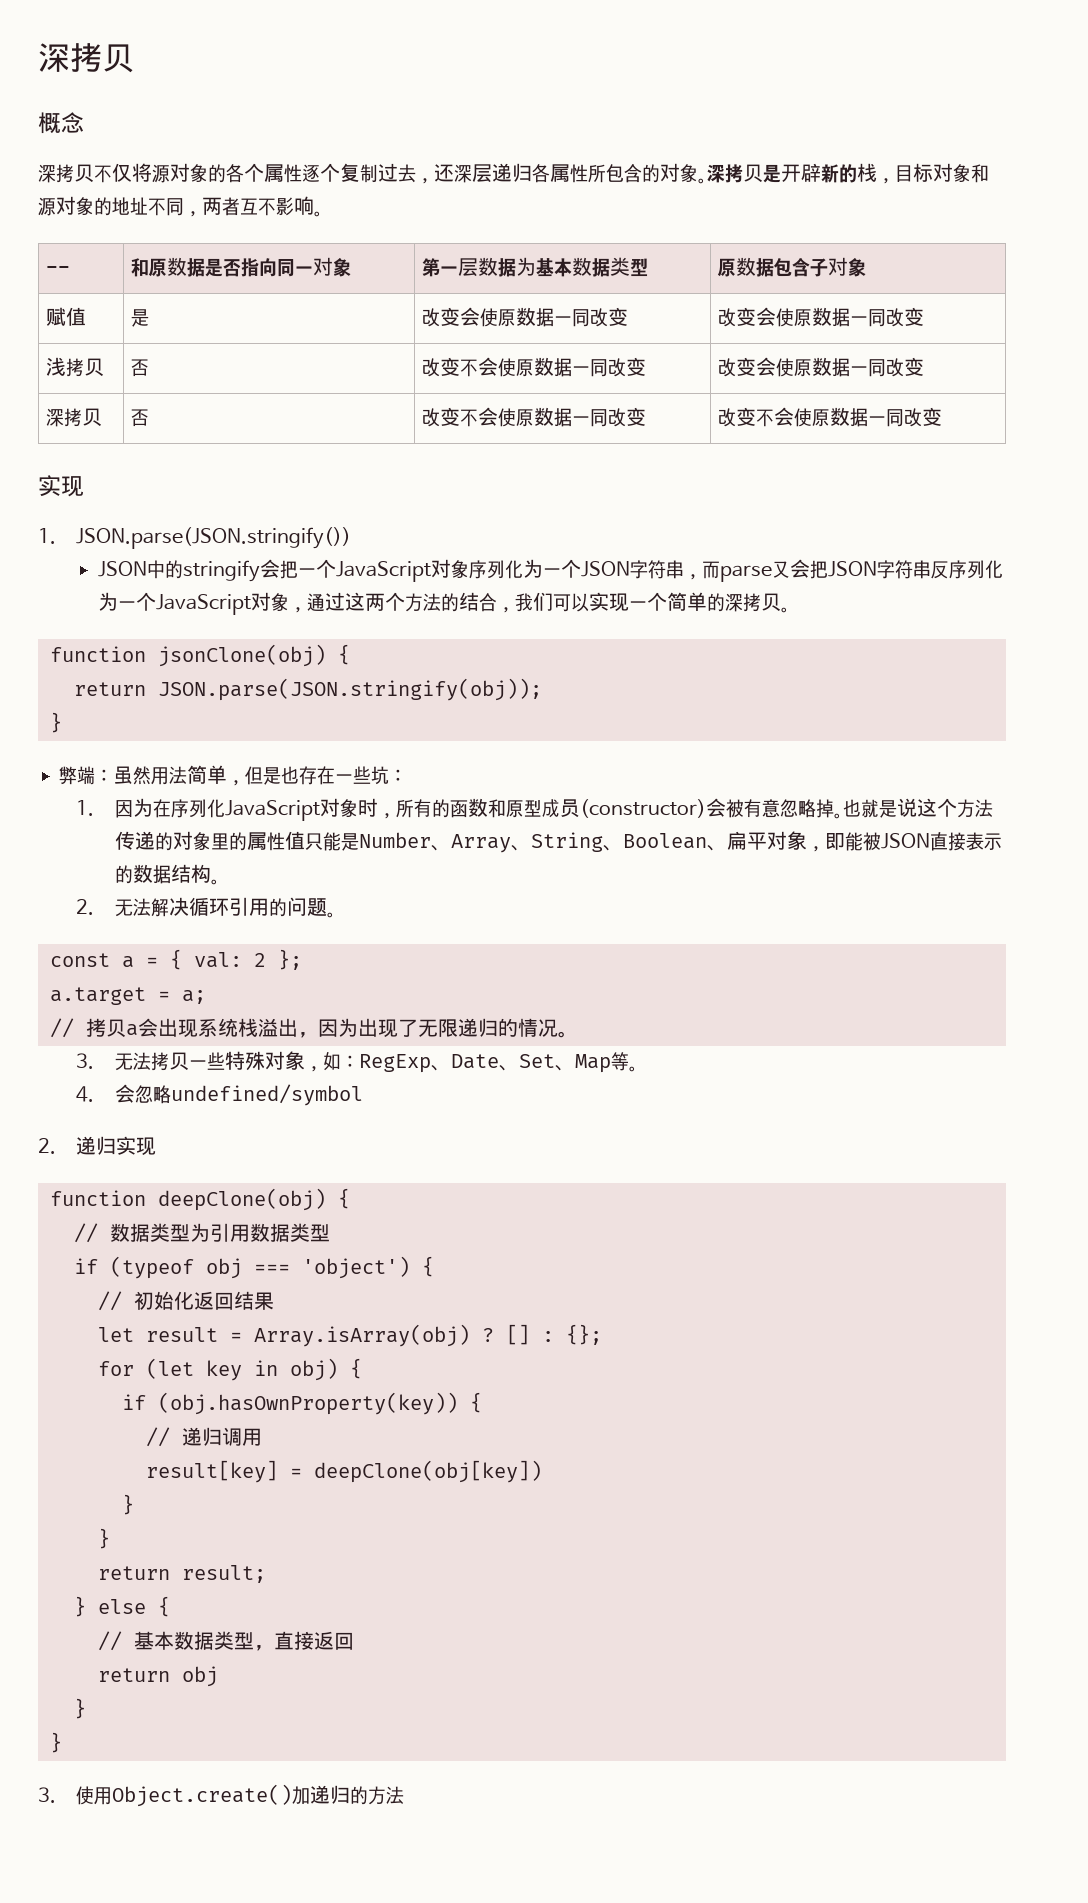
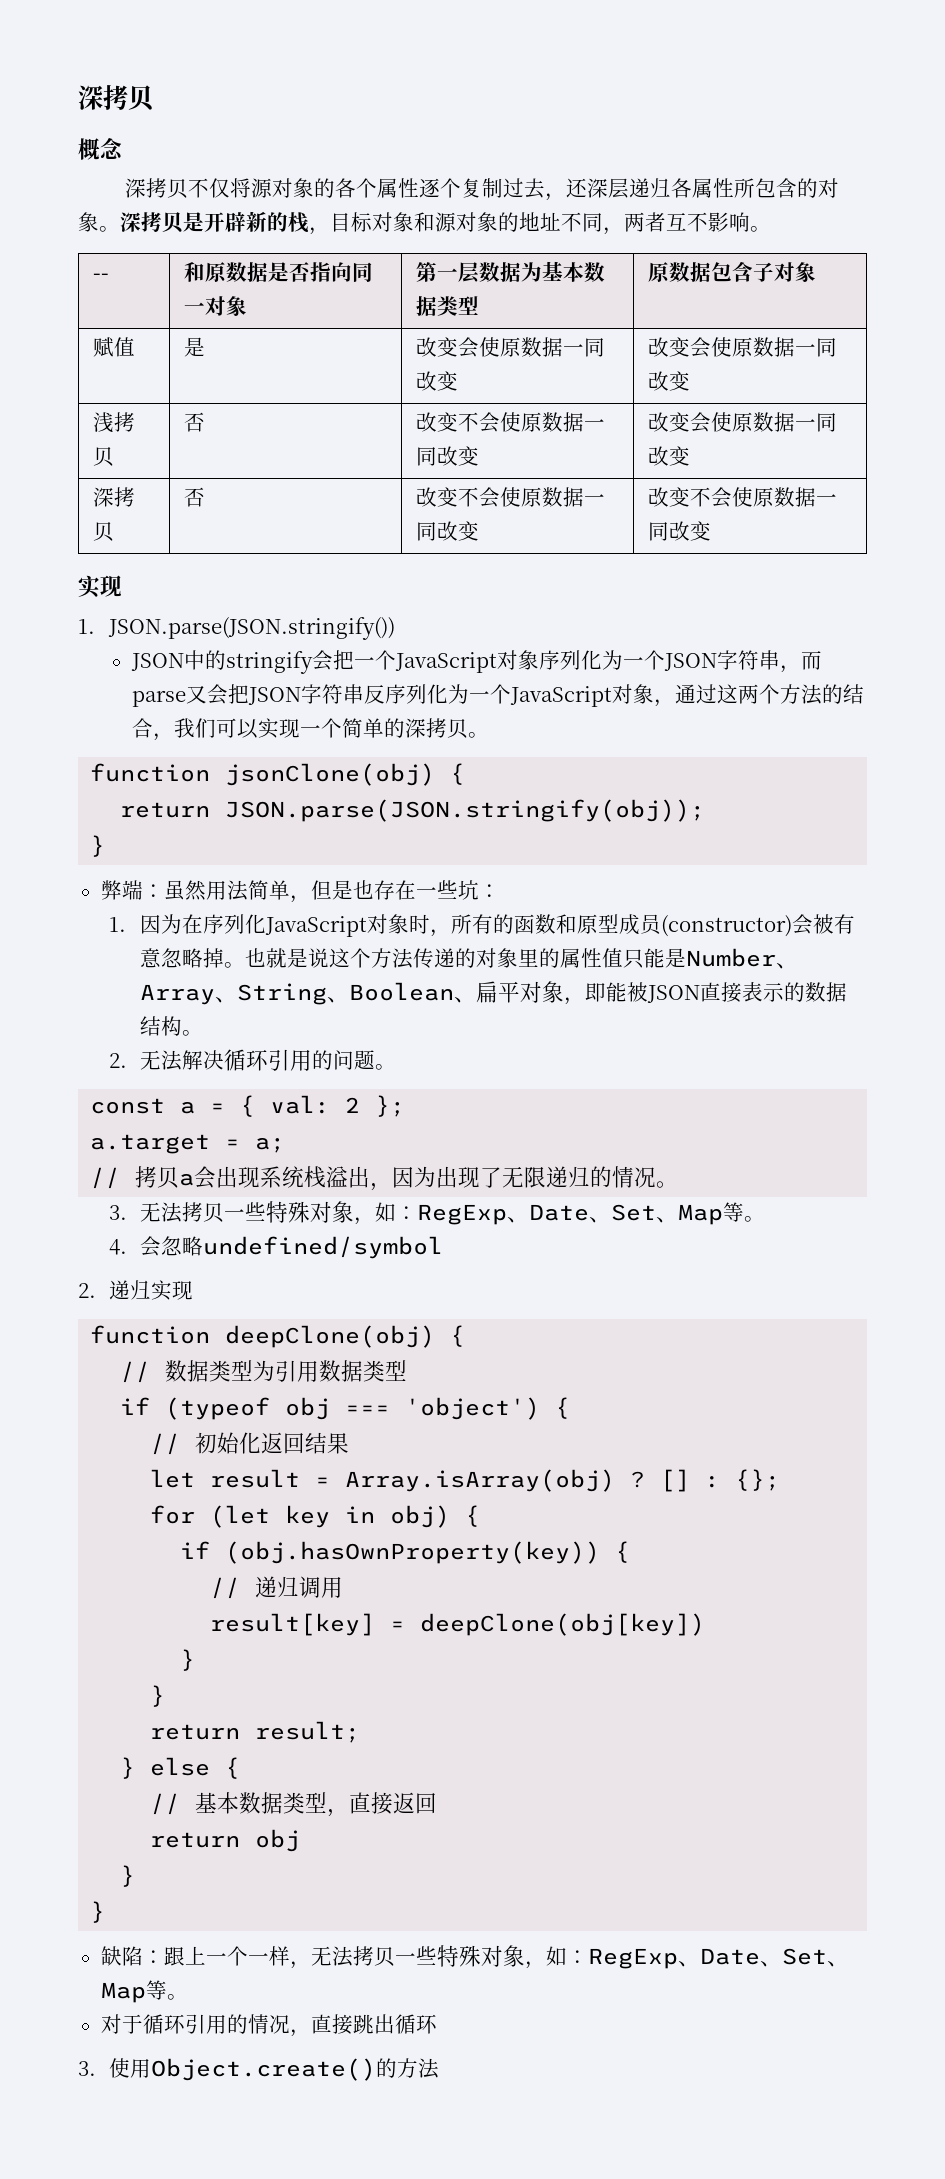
+ 缺陷：跟上一个一样，无法拷贝一些特殊对象，如：RegExp、Date、Set、Map等。
+ 对于循环引用的情况，直接跳出循环
- 3.使用Object.create()加递归的方法
+ 3.使用Object.create()的方法

